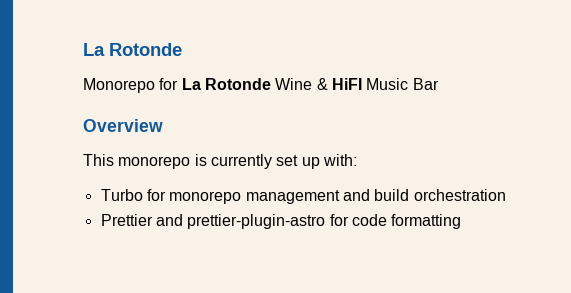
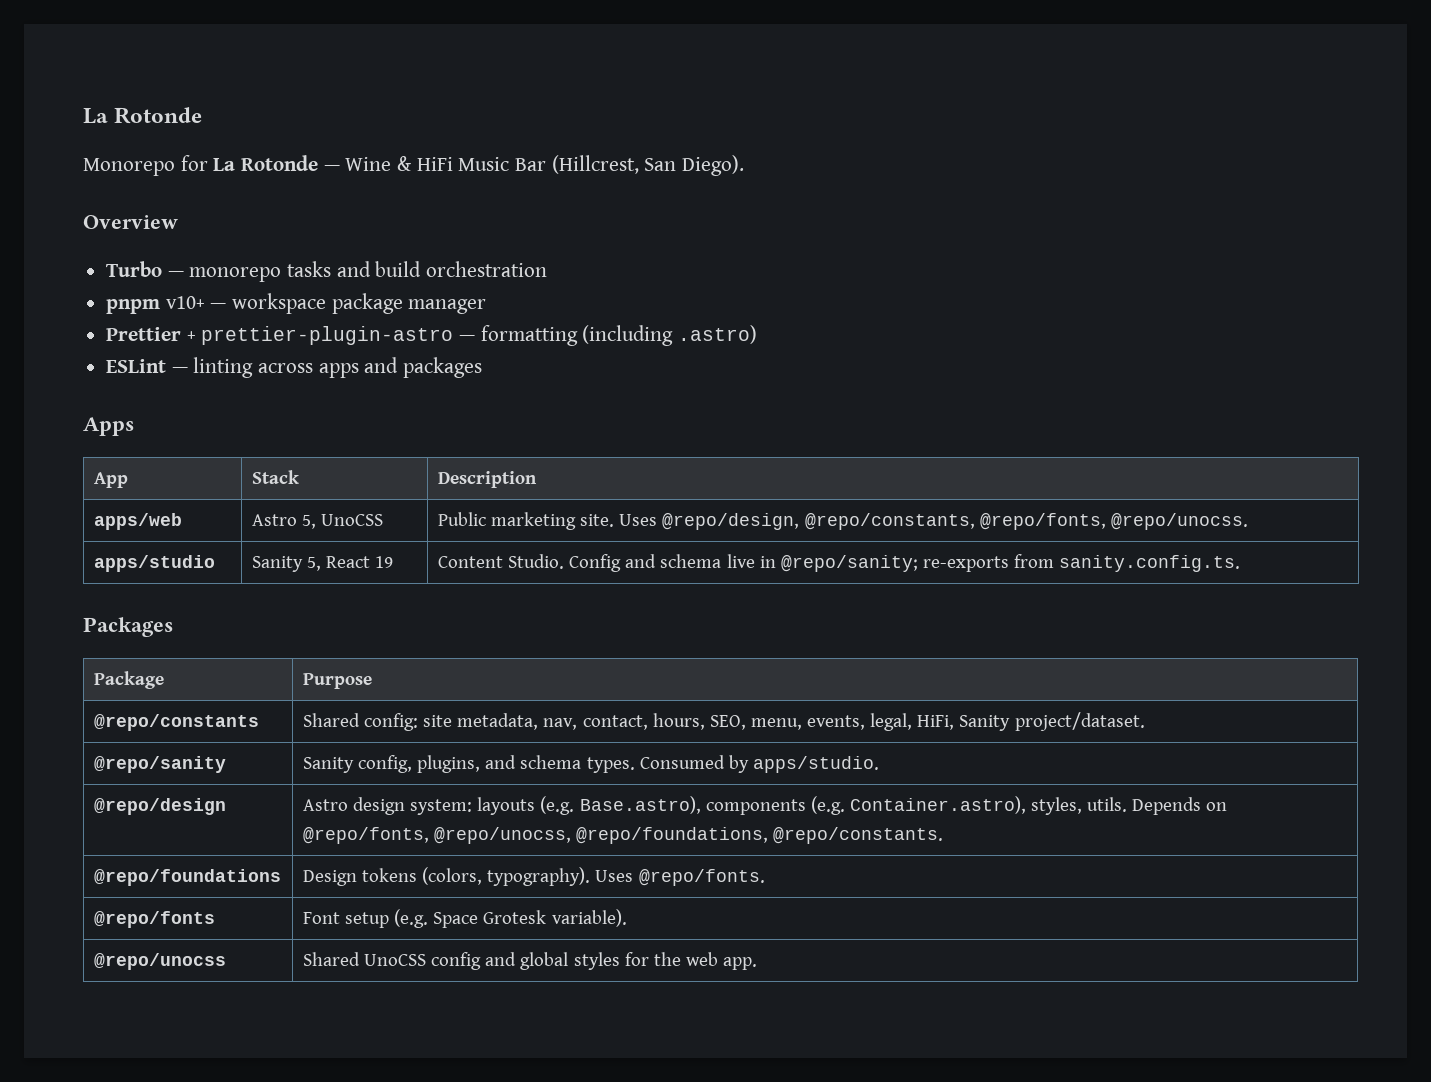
- Monorepo for La Rotonde Wine & HiFI Music Bar
+ Monorepo for La Rotonde — Wine & HiFi Music Bar (Hillcrest, San Diego).
  Overview
- This monorepo is currently set up with:
- Turbo for monorepo management and build orchestration
- Prettier and prettier-plugin-astro for code formatting
+ Turbo — monorepo tasks and build orchestration
+ pnpm v10+ — workspace package manager
+ Prettier + prettier-plugin-astro — formatting (including .astro)
+ ESLint — linting across apps and packages
+ Apps
+ App | Stack | Description
+ apps/web | Astro 5, UnoCSS | Public marketing site. Uses @repo/design, @repo/constants, @repo/fonts, @repo/unocss.
+ apps/studio | Sanity 5, React 19 | Content Studio. Config and schema live in @repo/sanity; re-exports from sanity.config.ts.
+ Packages
+ Package | Purpose
+ @repo/constants | Shared config: site metadata, nav, contact, hours, SEO, menu, events, legal, HiFi, Sanity project/dataset.
+ @repo/sanity | Sanity config, plugins, and schema types. Consumed by apps/studio.
+ @repo/design | Astro design system: layouts (e.g. Base.astro), components (e.g. Container.astro), styles, utils. Depends on @repo/fonts, @repo/unocss, @repo/foundations, @repo/constants.
+ @repo/foundations | Design tokens (colors, typography). Uses @repo/fonts.
+ @repo/fonts | Font setup (e.g. Space Grotesk variable).
+ @repo/unocss | Shared UnoCSS config and global styles for the web app.

